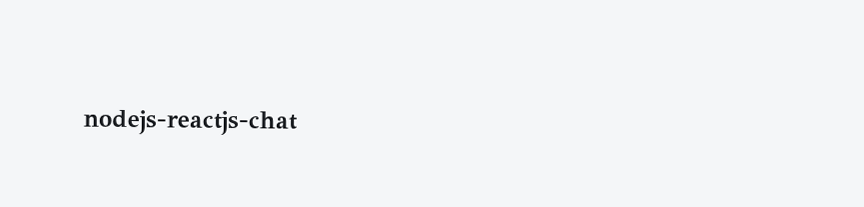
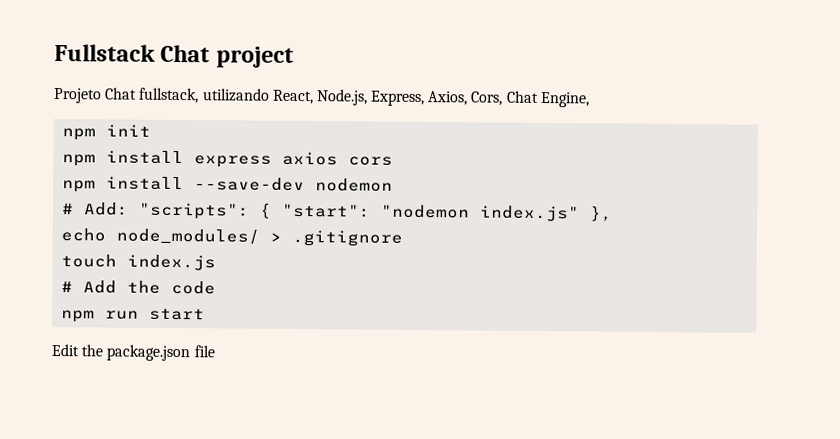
- nodejs-reactjs-chat
+ Fullstack Chat project
+ Projeto Chat fullstack, utilizando React, Node.js, Express, Axios, Cors, Chat Engine,
+ npm init
+ npm install express axios cors
+ npm install --save-dev nodemon
+ # Add: "scripts": { "start": "nodemon index.js" },
+ echo node_modules/ > .gitignore
+ touch index.js
+ # Add the code
+ npm run start
+ Edit the package.json file

